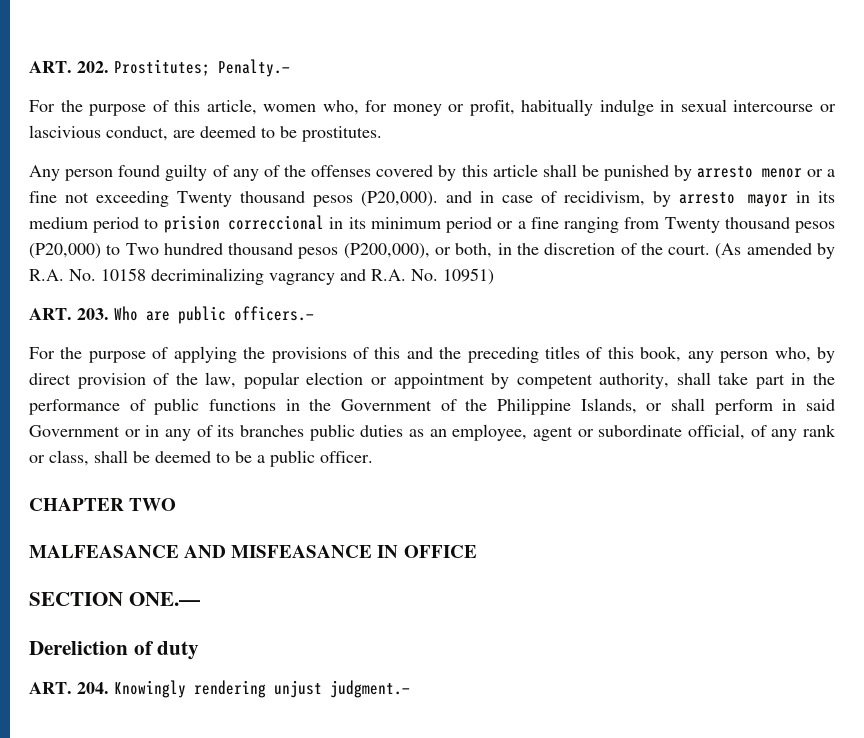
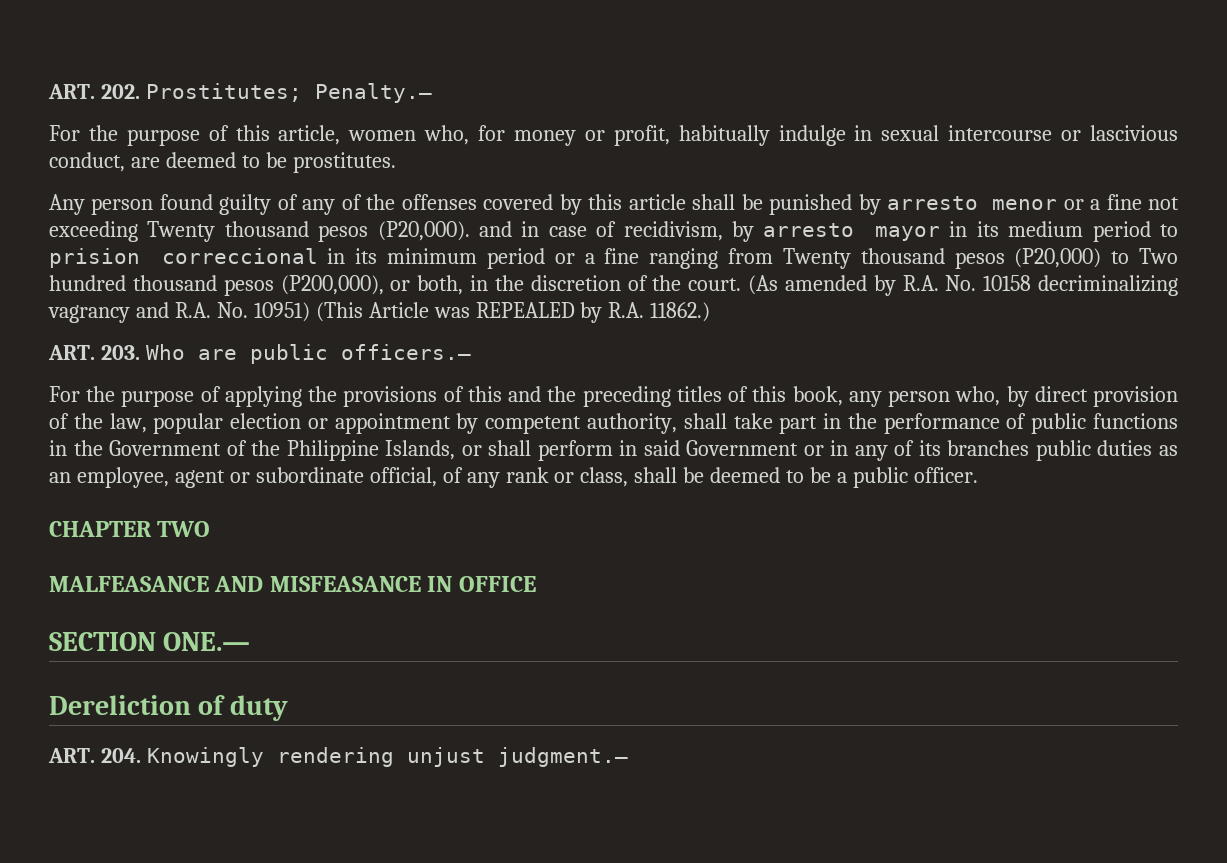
- (As amended by R.A. No. 10158 decriminalizing vagrancy and R.A. No. 10951)
+ (As amended by R.A. No. 10158 decriminalizing vagrancy and R.A. No. 10951) (This Article was REPEALED by R.A. 11862.)

